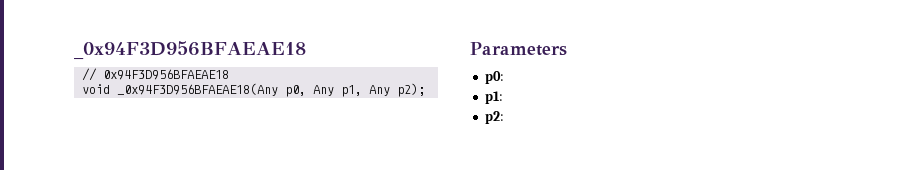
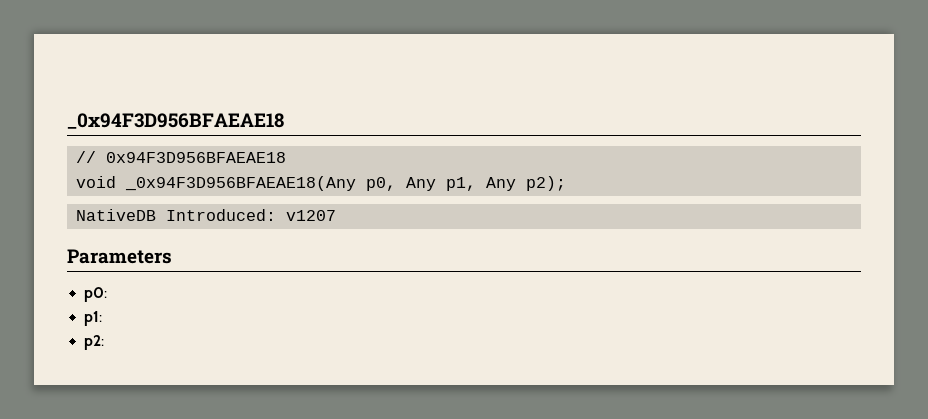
+ NativeDB Introduced: v1207

